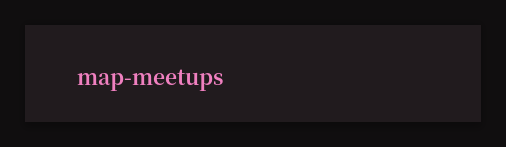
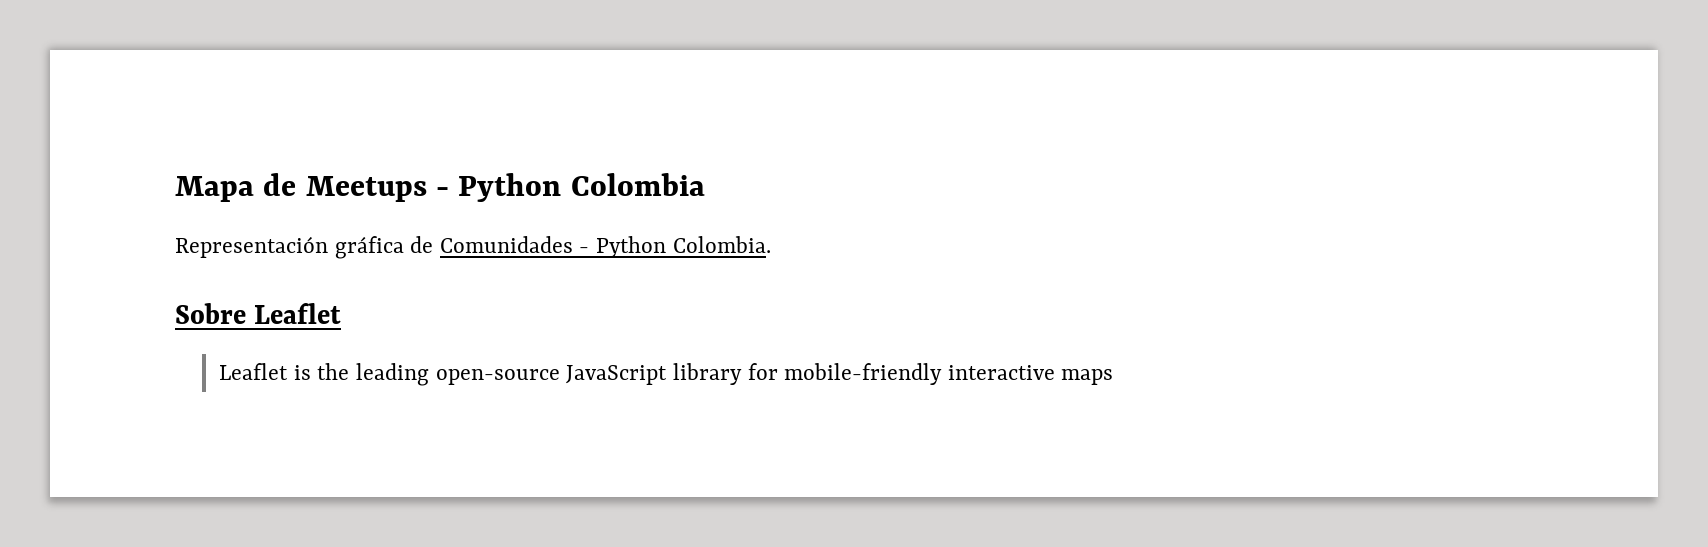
- map-meetups
+ Mapa de Meetups - Python Colombia
+ Representación gráfica de Comunidades - Python Colombia.
+ Sobre Leaflet
+ Leaflet is the leading open-source JavaScript library for mobile-friendly interactive maps

